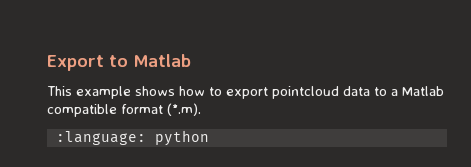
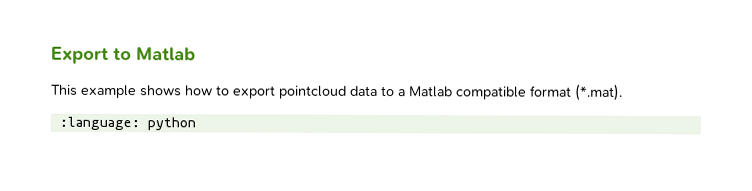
- This example shows how to export pointcloud data to a Matlab compatible format (*.m).
+ This example shows how to export pointcloud data to a Matlab compatible format (*.mat).

